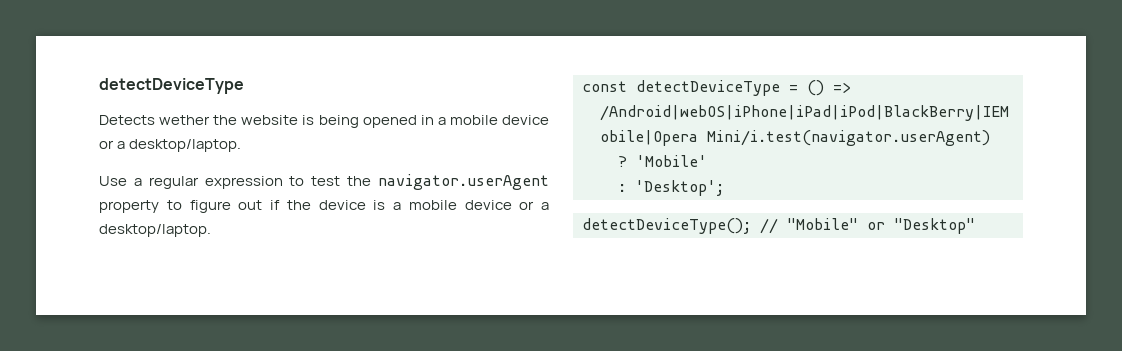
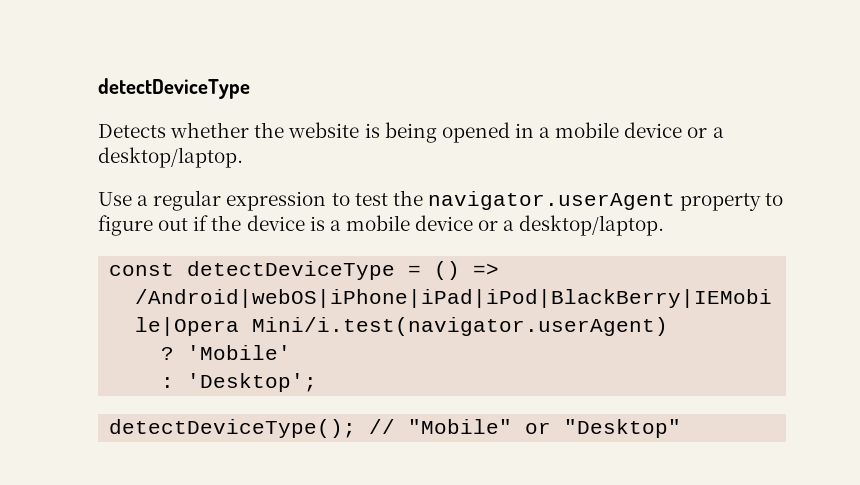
- Detects wether the website is being opened in a mobile device or a desktop/laptop.
+ Detects whether the website is being opened in a mobile device or a desktop/laptop.

